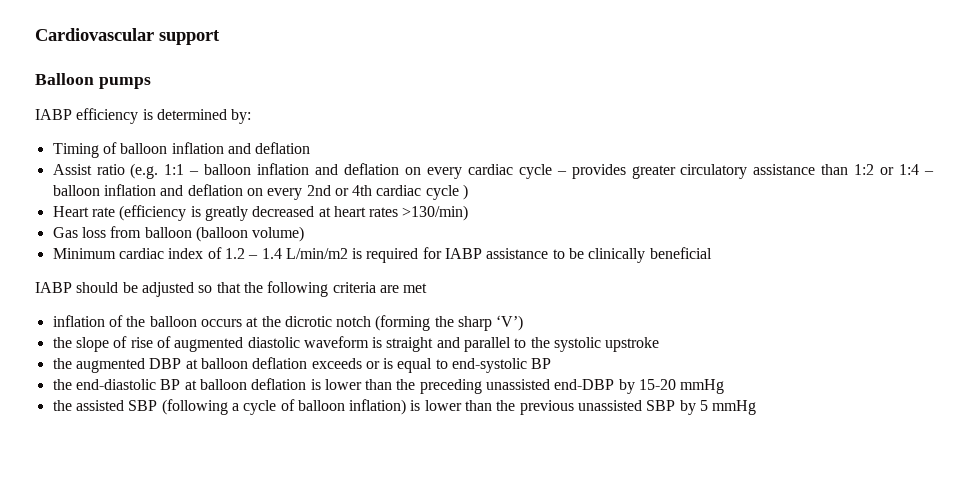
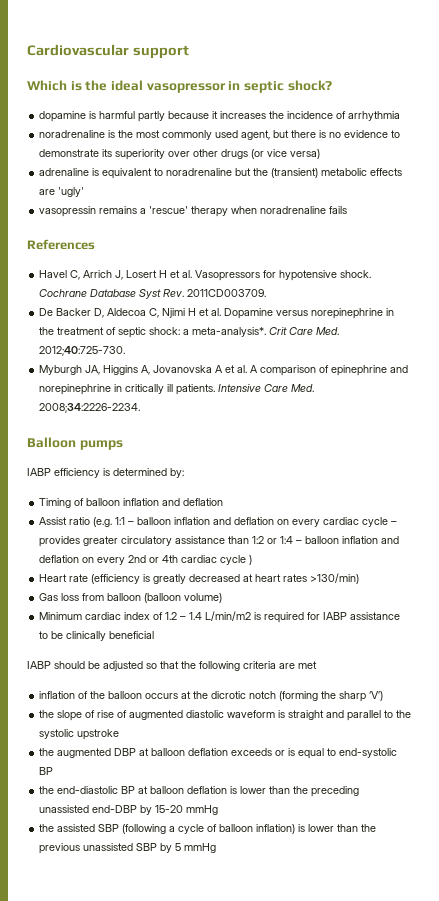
+ Which is the ideal vasopressor in septic shock?
+ dopamine is harmful partly because it increases the incidence of arrhythmia
+ noradrenaline is the most commonly used agent, but there is no evidence to demonstrate its superiority over other drugs (or vice versa)
+ adrenaline is equivalent to noradrenaline but the (transient) metabolic effects are 'ugly'
+ vasopressin remains a 'rescue' therapy when noradrenaline fails
+ References
+ Havel C, Arrich J, Losert H et al. Vasopressors for hypotensive shock. Cochrane Database Syst Rev. 2011CD003709.
+ De Backer D, Aldecoa C, Njimi H et al. Dopamine versus norepinephrine in the treatment of septic shock: a meta-analysis*. Crit Care Med. 2012;40:725-730.
+ Myburgh JA, Higgins A, Jovanovska A et al. A comparison of epinephrine and norepinephrine in critically ill patients. Intensive Care Med. 2008;34:2226-2234.

